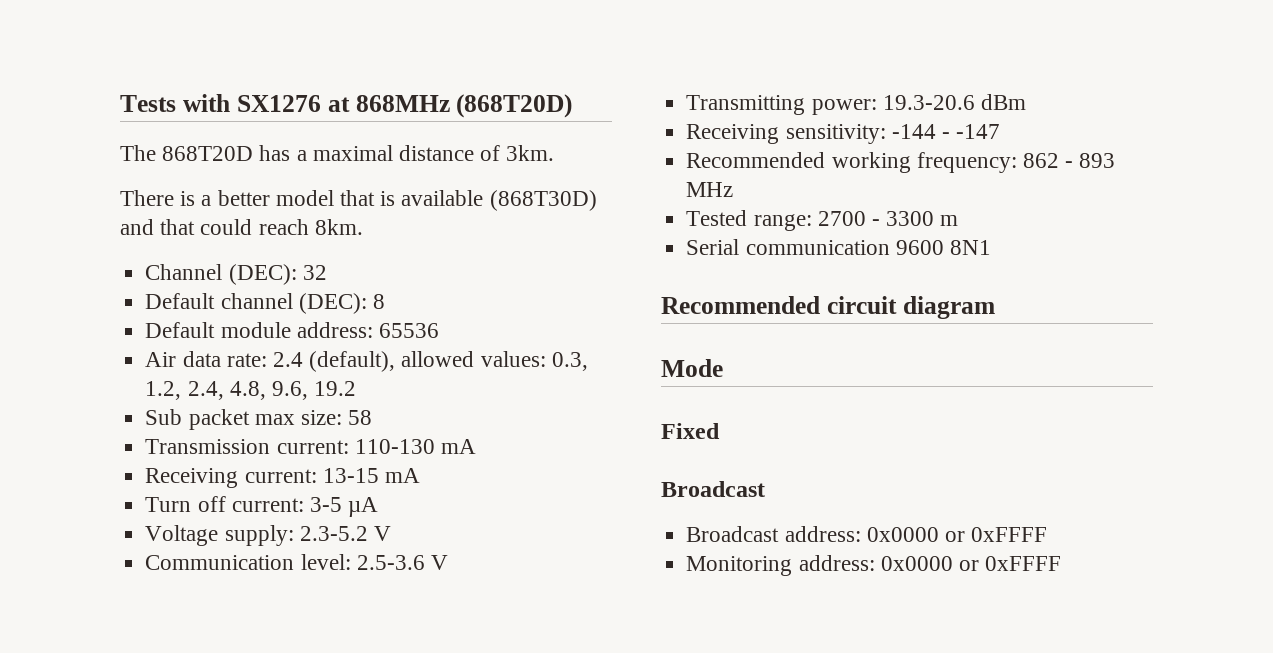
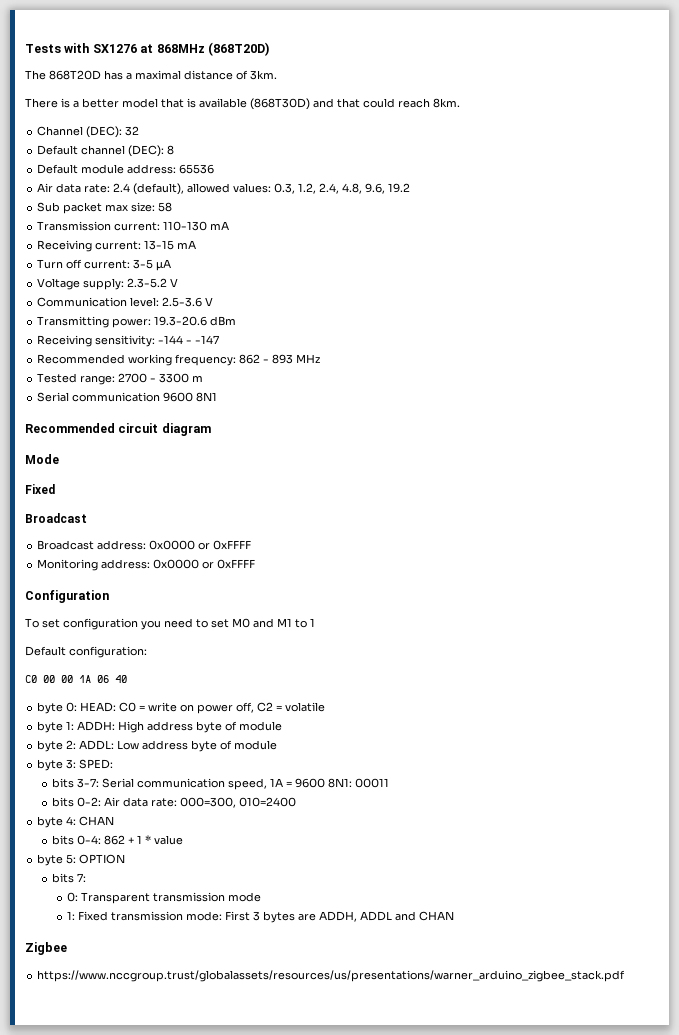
+ Configuration
+ To set configuration you need to set M0 and M1 to 1
+ Default configuration:
+ C0 00 00 1A 06 40
+ byte 0: HEAD: C0 = write on power off, C2 = volatile
+ byte 1: ADDH: High address byte of module
+ byte 2: ADDL: Low address byte of module
+ byte 3: SPED:
+ bits 3-7: Serial communication speed, 1A = 9600 8N1: 00011
+ bits 0-2: Air data rate: 000=300, 010=2400
+ byte 4: CHAN
+ bits 0-4: 862 + 1 * value
+ byte 5: OPTION
+ bits 7:
+ 0: Transparent transmission mode
+ 1: Fixed transmission mode: First 3 bytes are ADDH, ADDL and CHAN
+ Zigbee
+ https://www.nccgroup.trust/globalassets/resources/us/presentations/warner_arduino_zigbee_stack.pdf

